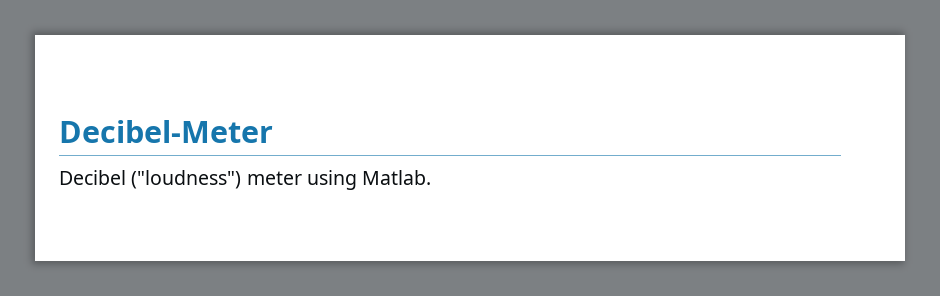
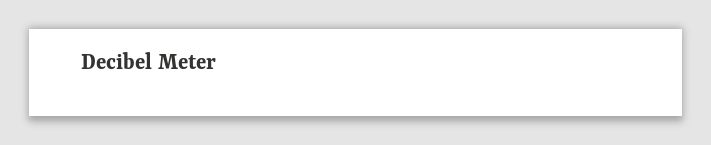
- Decibel-Meter
- Decibel ("loudness") meter using Matlab.
+ Decibel Meter

